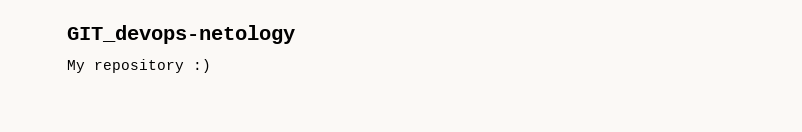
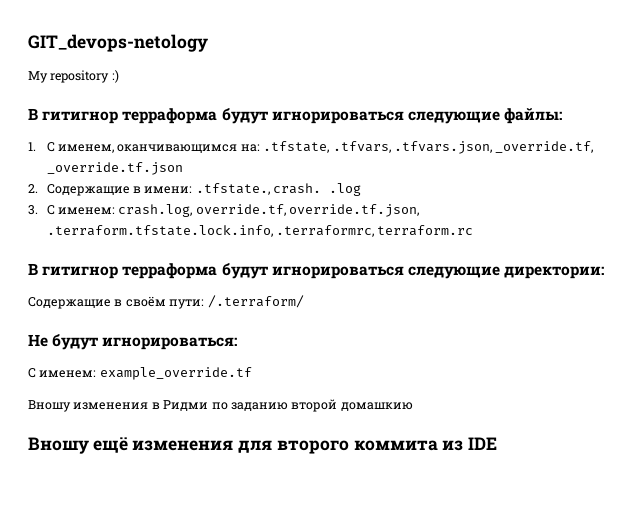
+ В гитигнор терраформа будут игнорироваться следующие файлы:
+ 1. С именем, оканчивающимся на: .tfstate, .tfvars, .tfvars.json, _override.tf, _override.tf.json
+ 2. Содержащие в имени: .tfstate., crash. .log
+ 3. С именем: crash.log, override.tf, override.tf.json, .terraform.tfstate.lock.info, .terraformrc, terraform.rc
+ В гитигнор терраформа будут игнорироваться следующие директории:
+ Содержащие в своём пути: /.terraform/
+ Не будут игнорироваться:
+ С именем: example_override.tf
+ Вношу изменения в Ридми по заданию второй домашкию
+ Вношу ещё изменения для второго коммита из IDE

